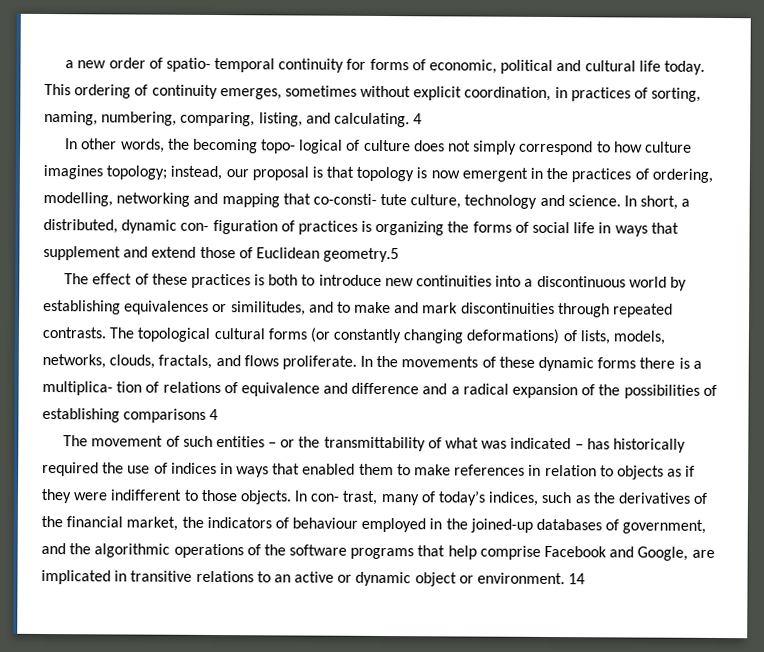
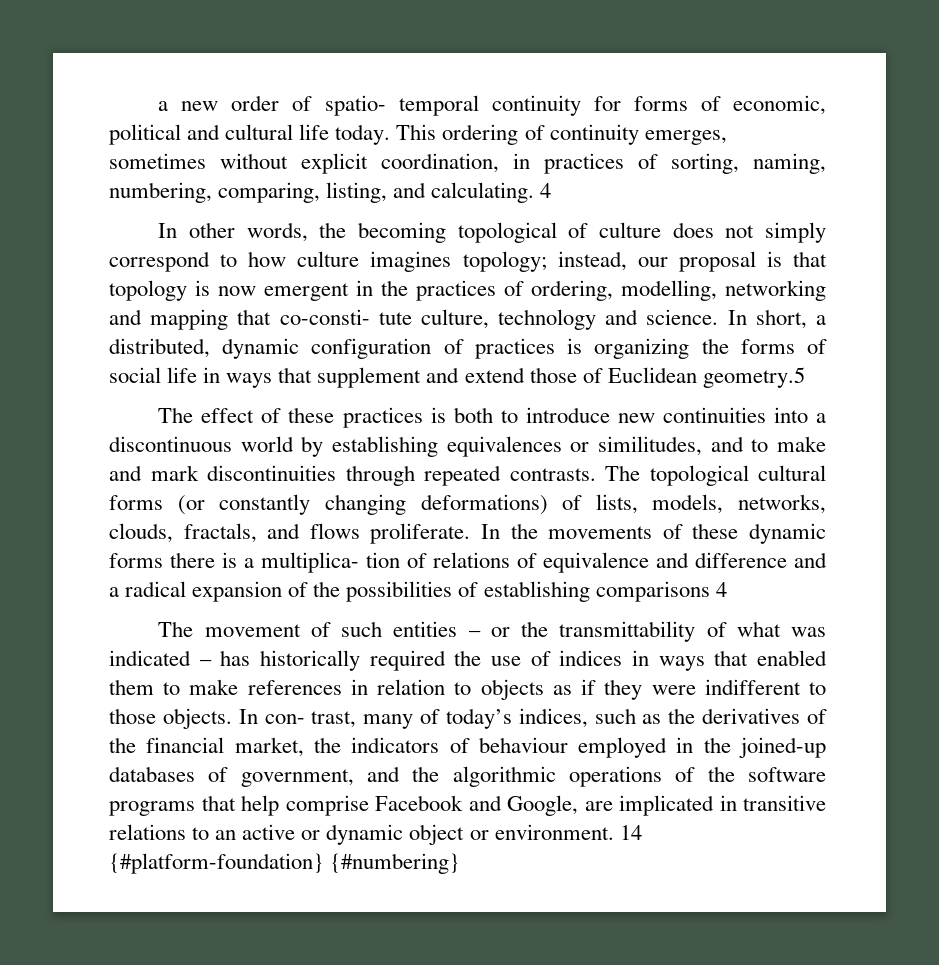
- In other words, the becoming topo- logical of culture does not simply correspond to how culture imagines topology; instead, our proposal is that topology is now emergent in the practices of ordering, modelling, networking and mapping that co-consti- tute culture, technology and science.
+ In other words, the becoming topological of culture does not simply correspond to how culture imagines topology; instead, our proposal is that topology is now emergent in the practices of ordering, modelling, networking and mapping that co-consti- tute culture, technology and science.
- In short, a distributed, dynamic con- figuration of practices is organizing the forms of social life in ways that supplement and extend those of Euclidean geometry.5
+ In short, a distributed, dynamic configuration of practices is organizing the forms of social life in ways that supplement and extend those of Euclidean geometry.5
- 14
+ 14 {#platform-foundation} {#numbering}

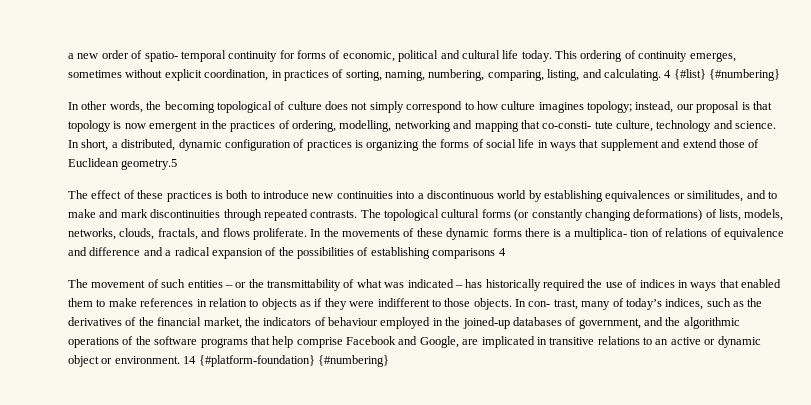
- This ordering of continuity emerges, sometimes without explicit coordination, in practices of sorting, naming, numbering, comparing, listing, and calculating. 4
+ This ordering of continuity emerges, sometimes without explicit coordination, in practices of sorting, naming, numbering, comparing, listing, and calculating. 4 {#list} {#numbering}

